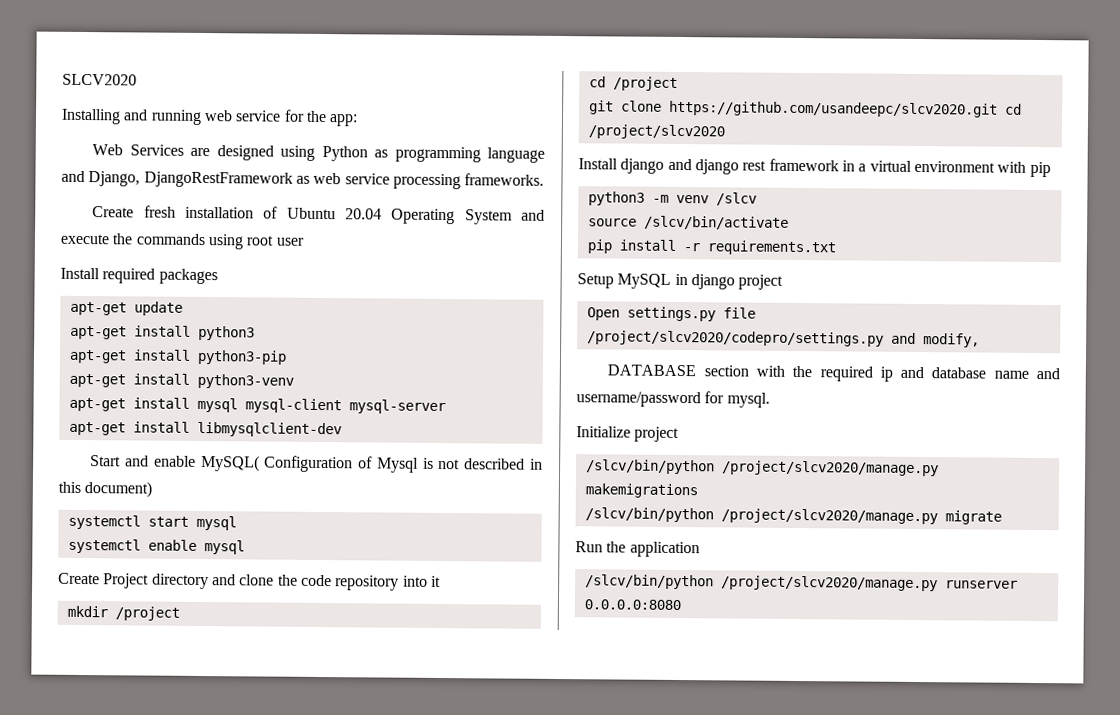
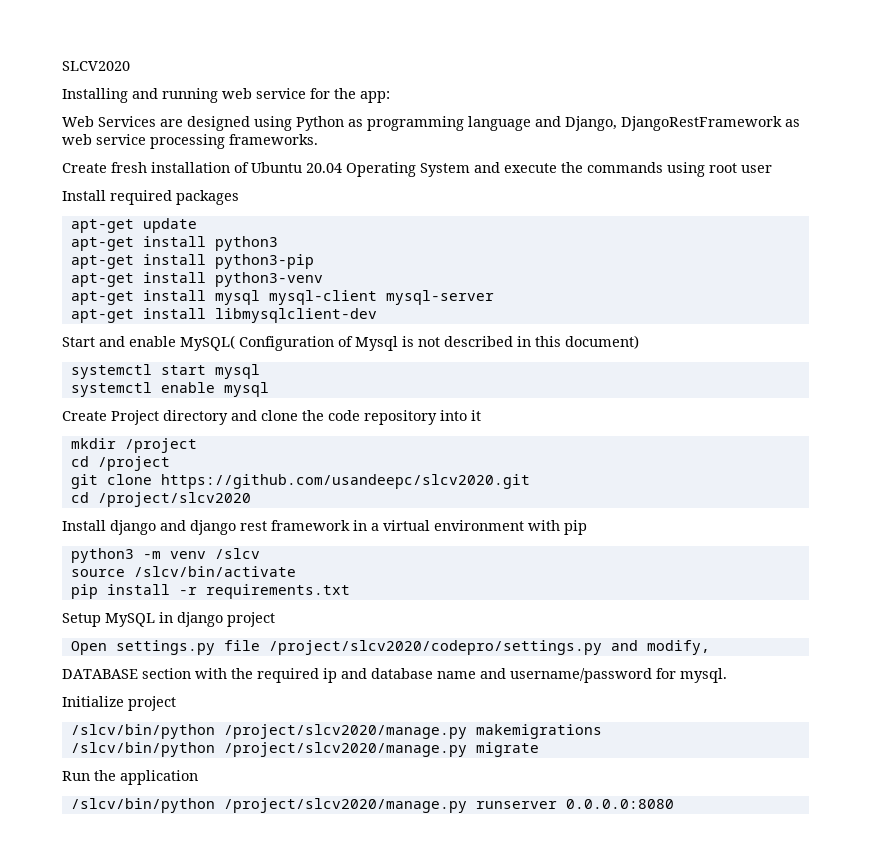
- git clone https://github.com/usandeepc/slcv2020.git cd /project/slcv2020
+ git clone https://github.com/usandeepc/slcv2020.git
+ cd /project/slcv2020

